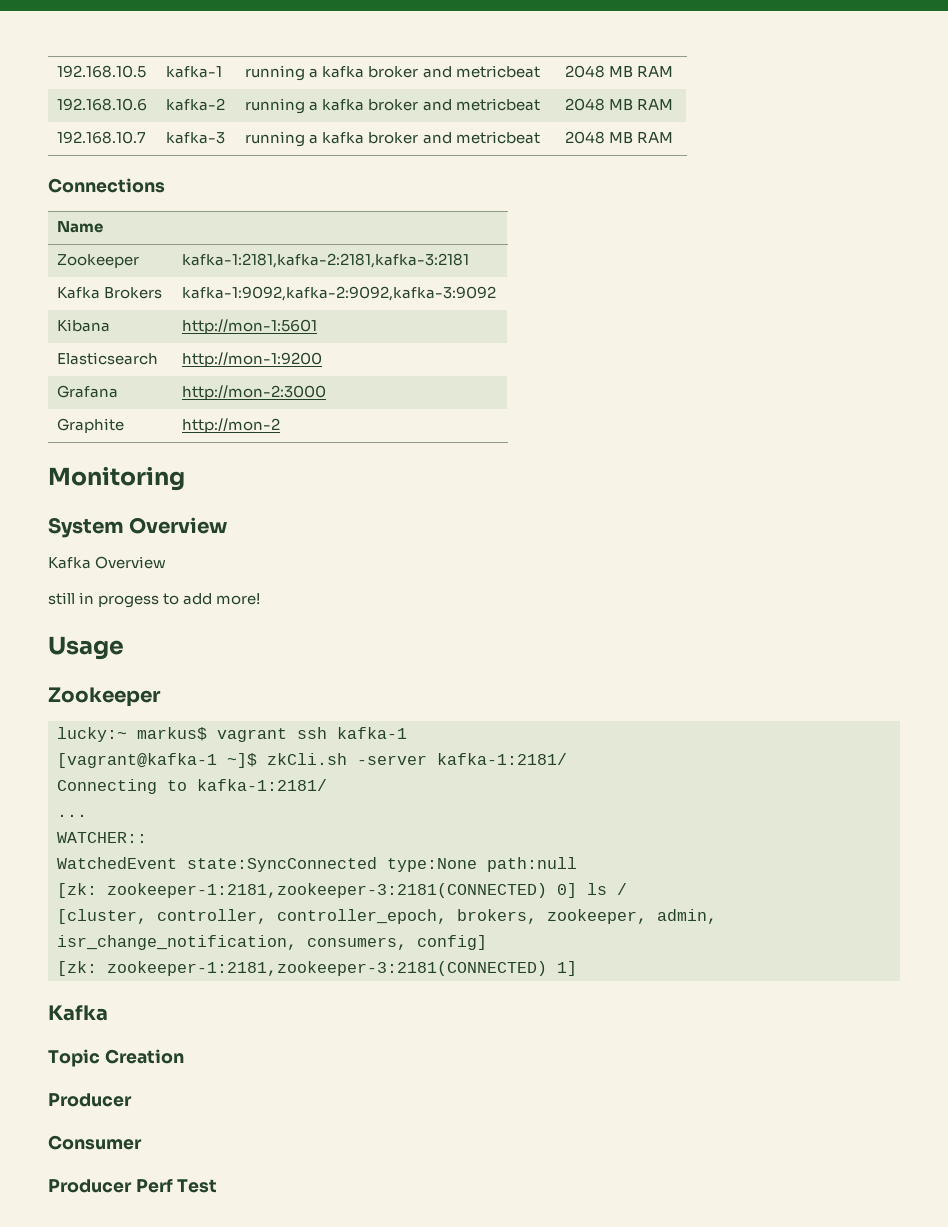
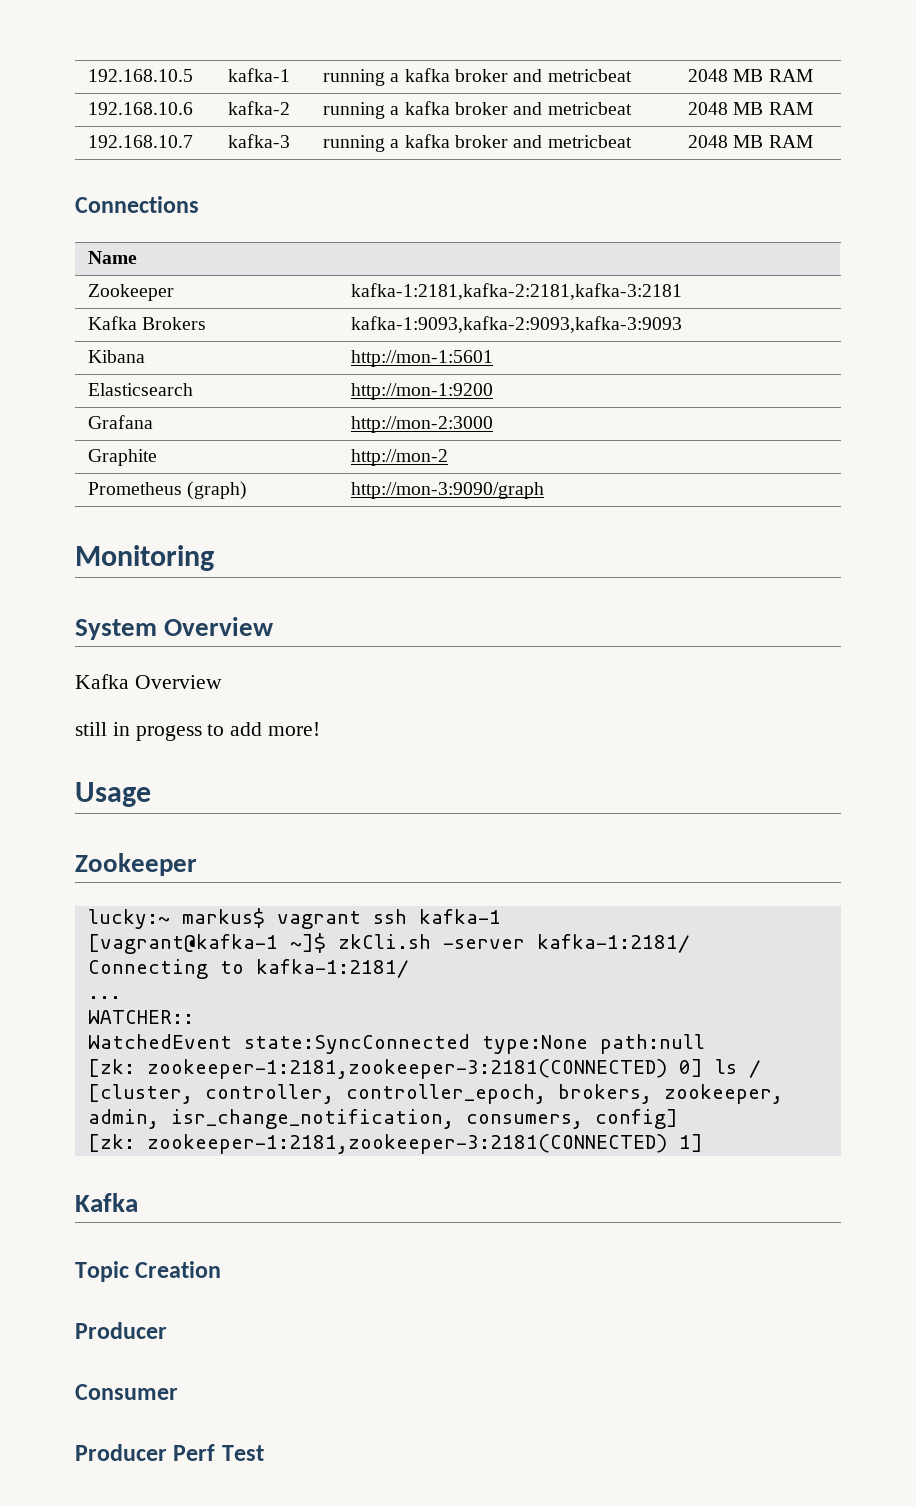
- Kafka Brokers | kafka-1:9092,kafka-2:9092,kafka-3:9092
+ Kafka Brokers | kafka-1:9093,kafka-2:9093,kafka-3:9093
+ Prometheus (graph) | http://mon-3:9090/graph

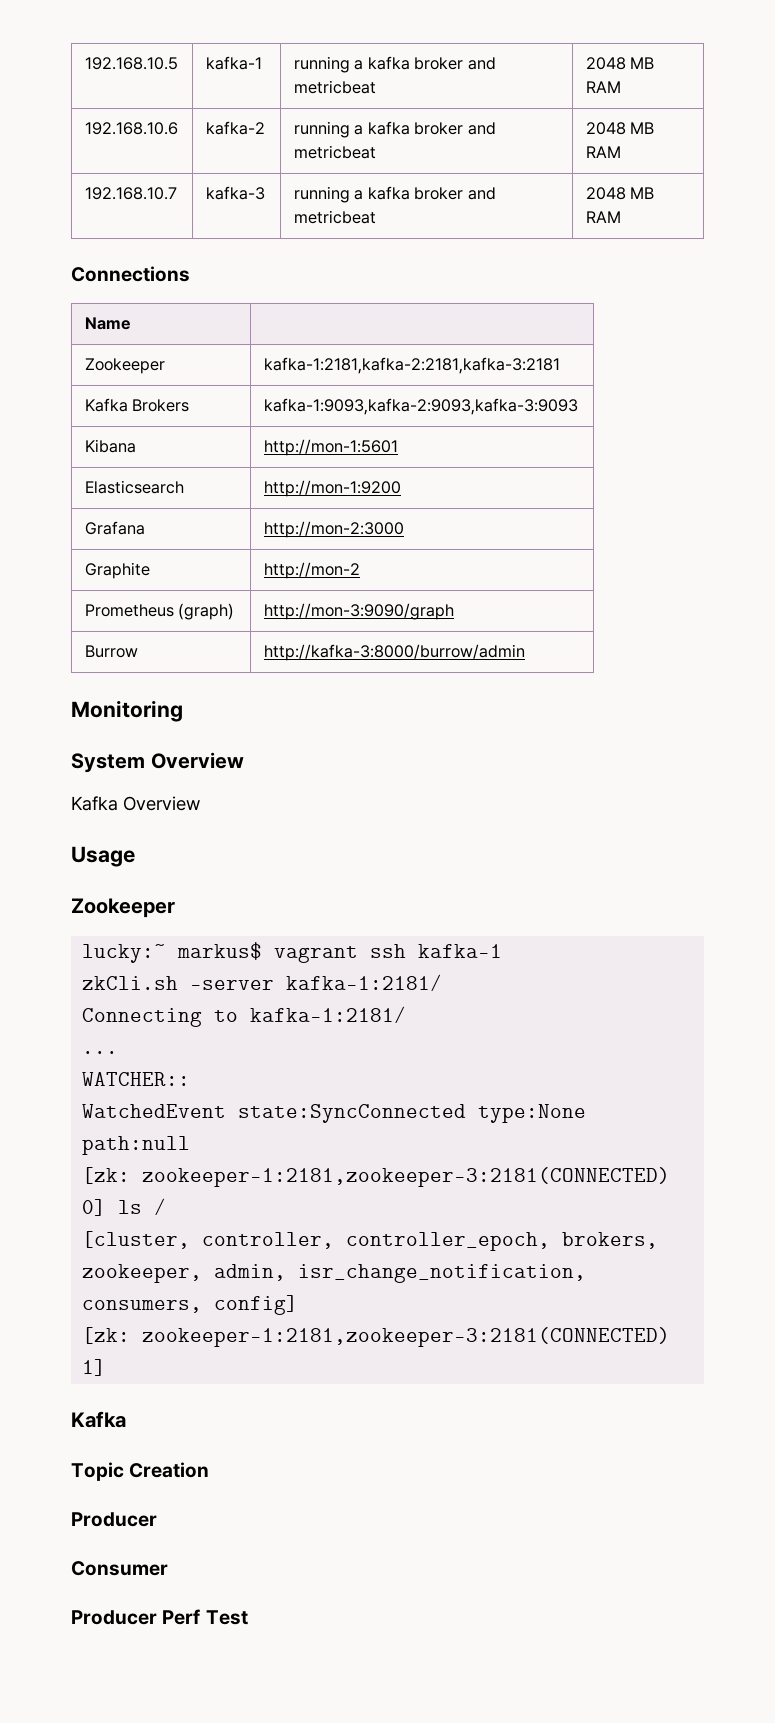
+ Burrow | http://kafka-3:8000/burrow/admin
- still in progess to add more!
- [vagrant@kafka-1 ~]$ zkCli.sh -server kafka-1:2181/
+ zkCli.sh -server kafka-1:2181/

